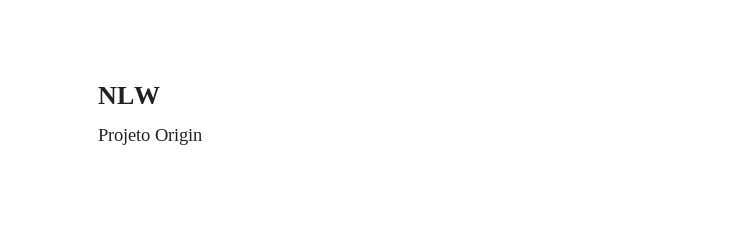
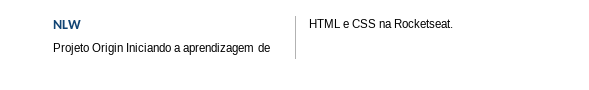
- Projeto Origin
+ Projeto Origin Iniciando a aprendizagem de HTML e CSS na Rocketseat.

